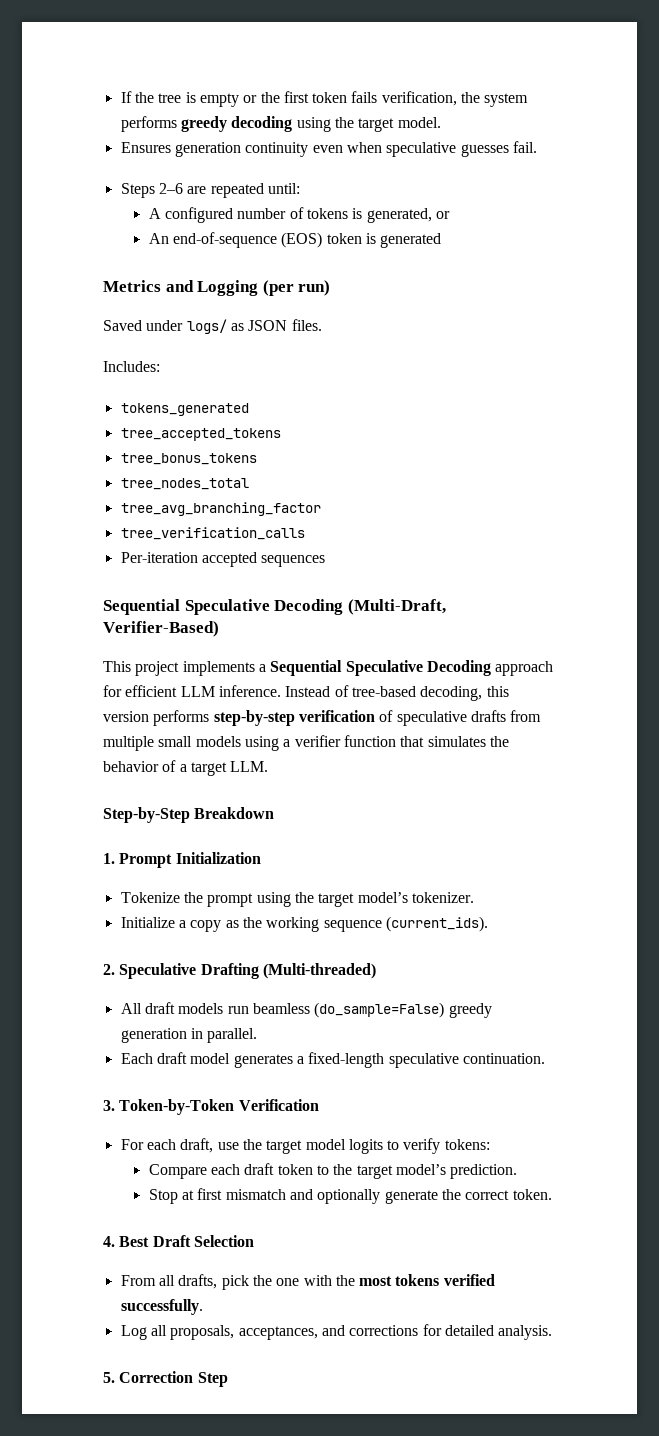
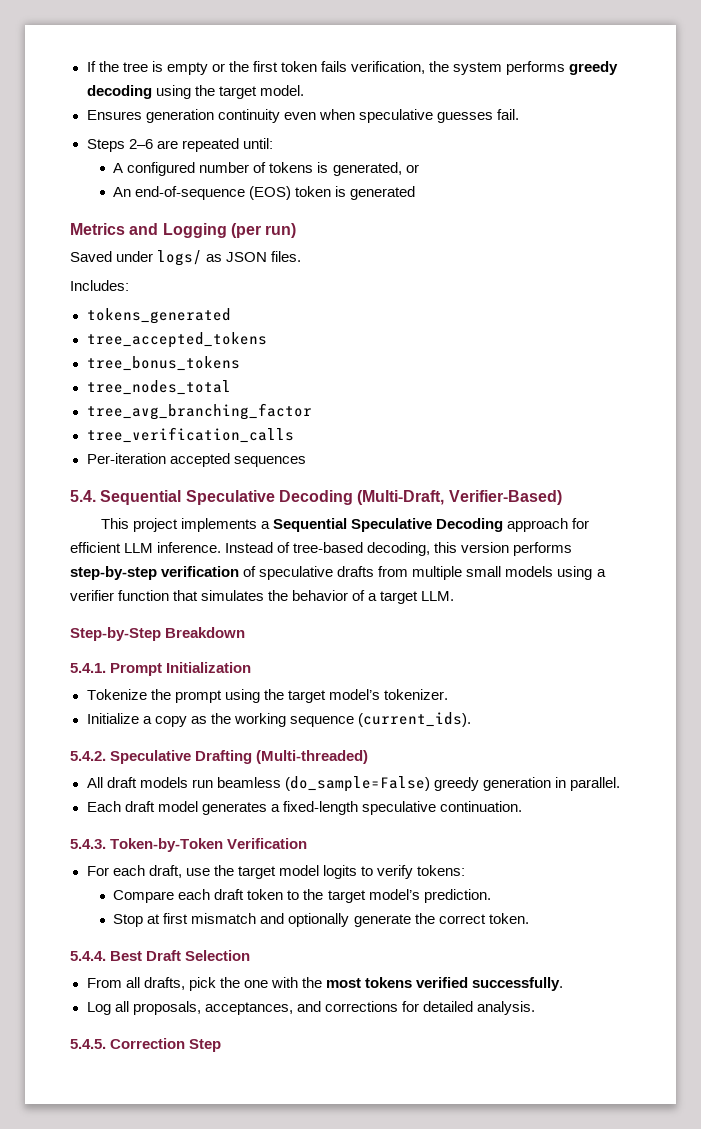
- Sequential Speculative Decoding (Multi-Draft, Verifier-Based)
+ 5.4. Sequential Speculative Decoding (Multi-Draft, Verifier-Based)
- 1. Prompt Initialization
+ 5.4.1. Prompt Initialization
- 2. Speculative Drafting (Multi-threaded)
+ 5.4.2. Speculative Drafting (Multi-threaded)
- 3. Token-by-Token Verification
+ 5.4.3. Token-by-Token Verification
- 4. Best Draft Selection
+ 5.4.4. Best Draft Selection
- 5. Correction Step
+ 5.4.5. Correction Step

